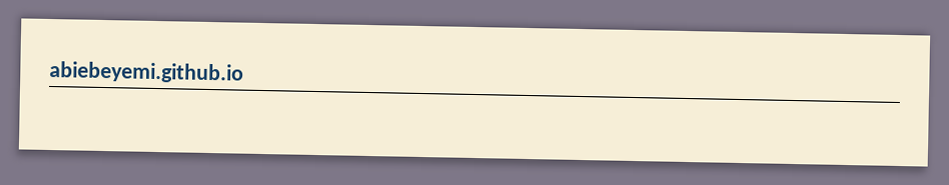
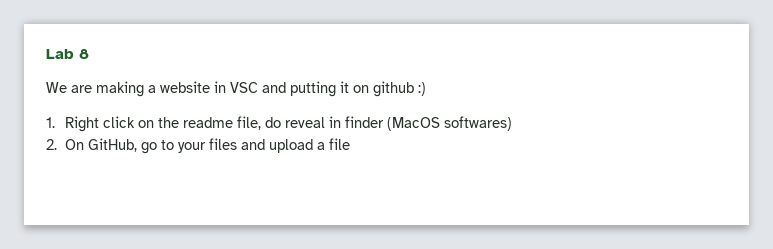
- abiebeyemi.github.io
+ Lab 8
+ We are making a website in VSC and putting it on github :)
+ 1. Right click on the readme file, do reveal in finder (MacOS softwares)
+ 2. On GitHub, go to your files and upload a file

